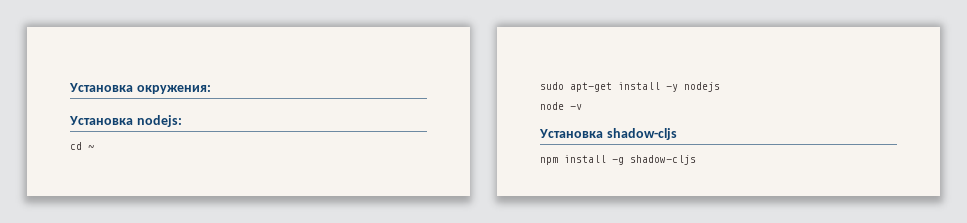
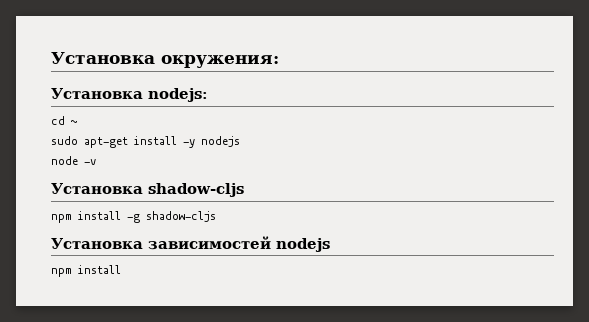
+ Установка зависимостей nodejs
+ npm install

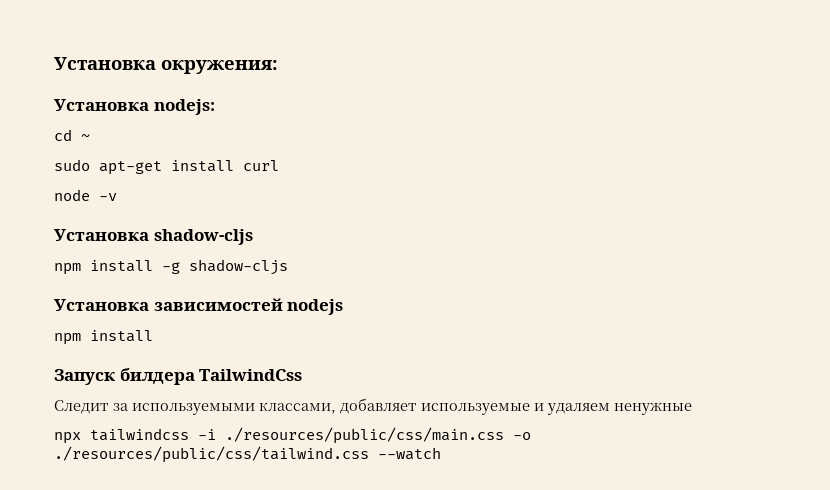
- sudo apt-get install -y nodejs
+ sudo apt-get install curl
+ Запуск билдера TailwindCss
+ Следит за используемыми классами, добавляет используемые и удаляем ненужные
+ npx tailwindcss -i ./resources/public/css/main.css -o ./resources/public/css/tailwind.css --watch

